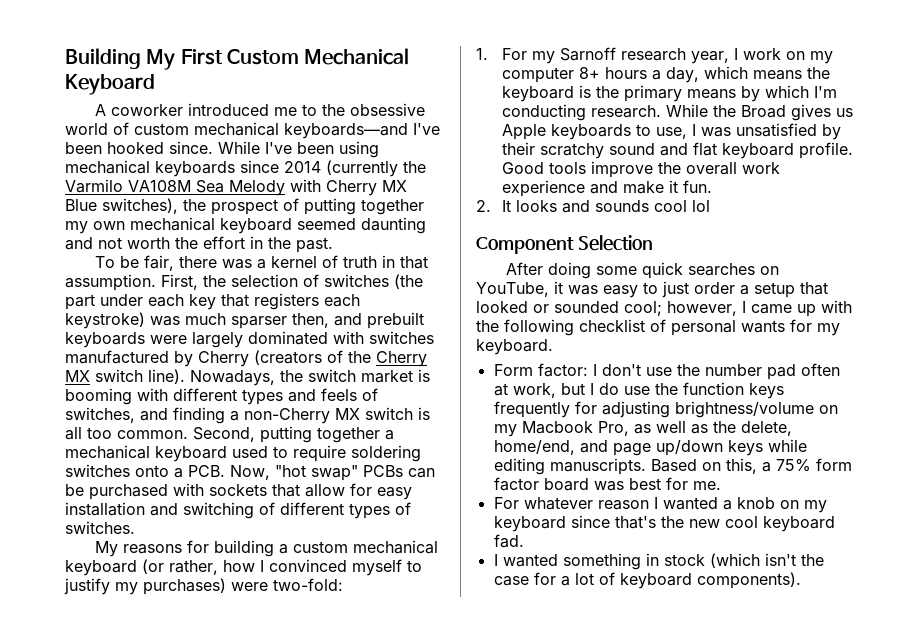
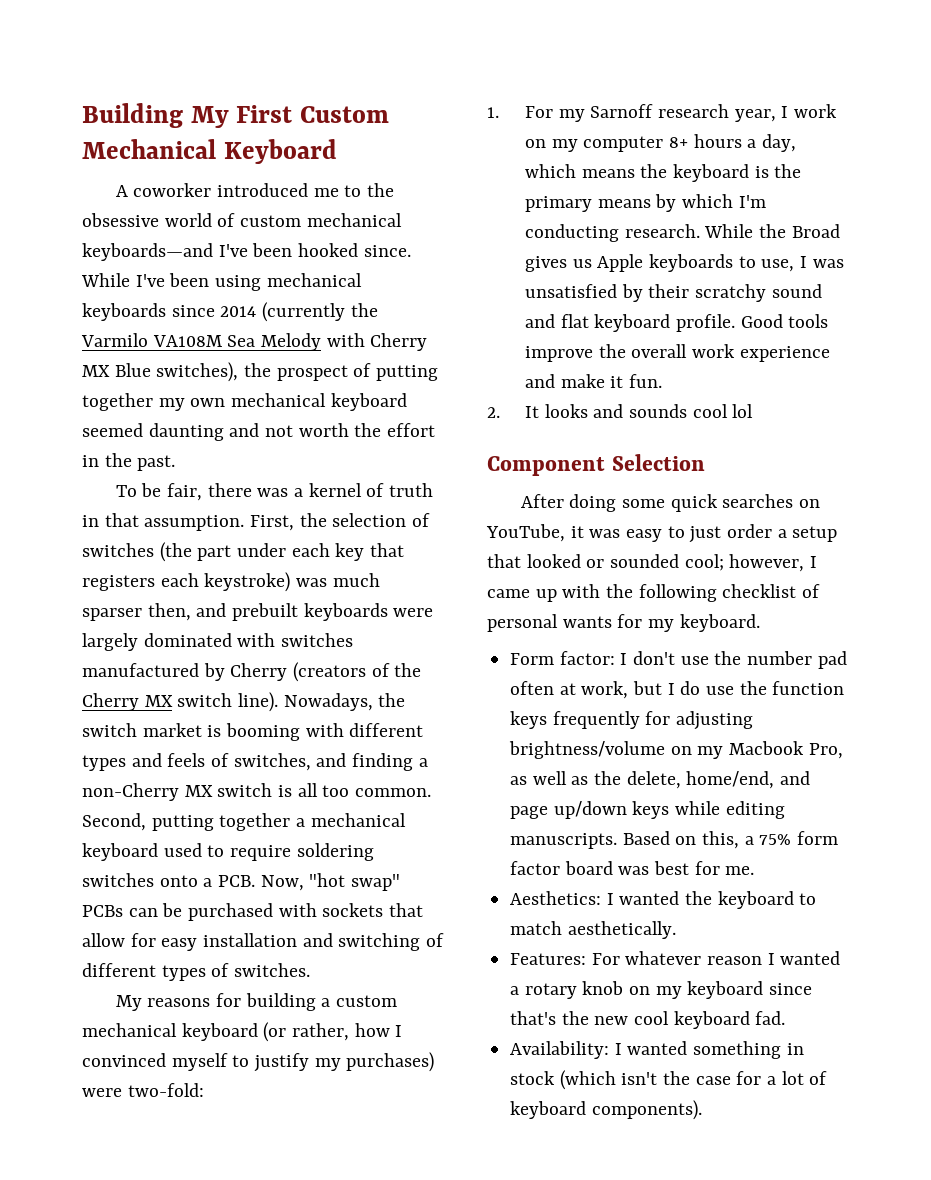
- For whatever reason I wanted a knob on my keyboard since that's the new cool keyboard fad.
+ Aesthetics: I wanted the keyboard to match aesthetically.
+ Features: For whatever reason I wanted a rotary knob on my keyboard since that's the new cool keyboard fad.
- I wanted something in stock (which isn't the case for a lot of keyboard components).
+ Availability: I wanted something in stock (which isn't the case for a lot of keyboard components).

